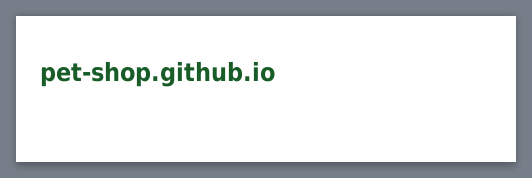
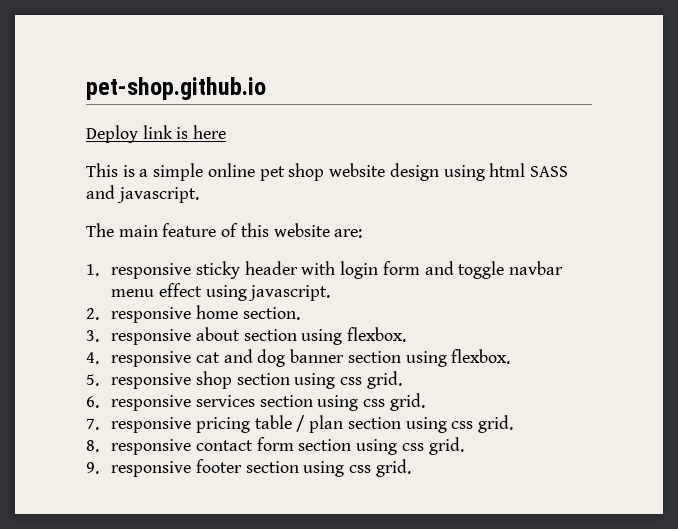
+ Deploy link is here
+ This is a simple online pet shop website design using html SASS and javascript.
+ The main feature of this website are:
+ 1. responsive sticky header with login form and toggle navbar menu effect using javascript.
+ 2. responsive home section.
+ 3. responsive about section using flexbox.
+ 4. responsive cat and dog banner section using flexbox.
+ 5. responsive shop section using css grid.
+ 6. responsive services section using css grid.
+ 7. responsive pricing table / plan section using css grid.
+ 8. responsive contact form section using css grid.
+ 9. responsive footer section using css grid.

